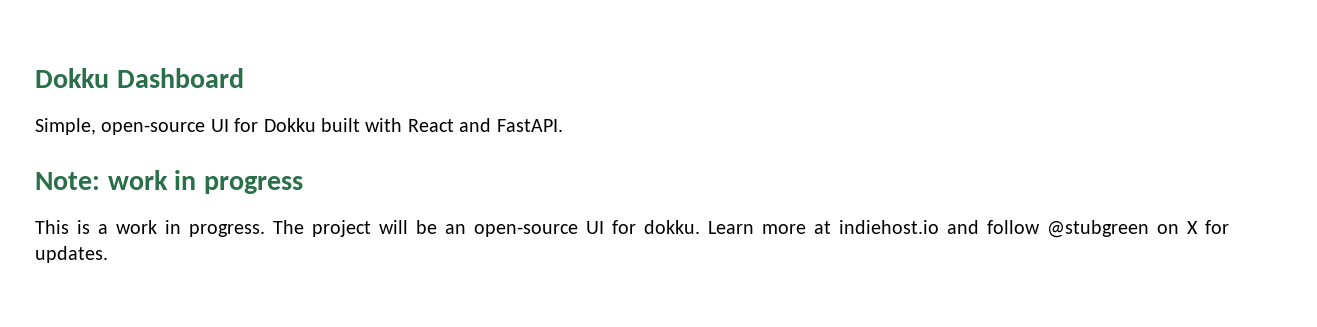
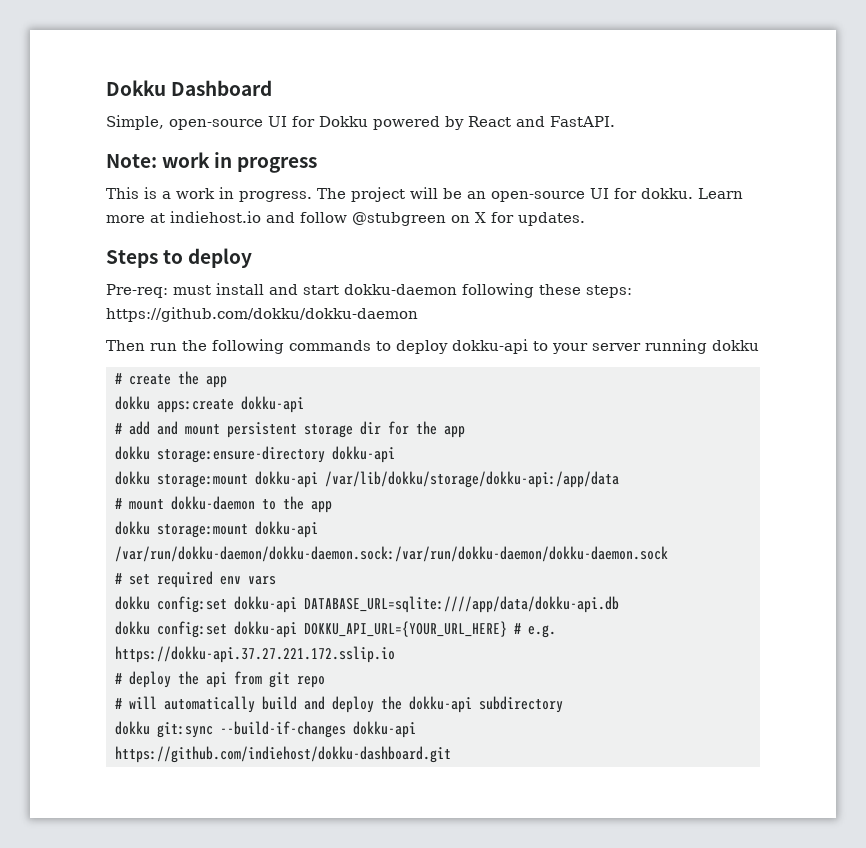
- Simple, open-source UI for Dokku built with React and FastAPI.
+ Simple, open-source UI for Dokku powered by React and FastAPI.
+ Steps to deploy
+ Pre-req: must install and start dokku-daemon following these steps: https://github.com/dokku/dokku-daemon
+ Then run the following commands to deploy dokku-api to your server running dokku
+ # create the app
+ dokku apps:create dokku-api
+ # add and mount persistent storage dir for the app
+ dokku storage:ensure-directory dokku-api
+ dokku storage:mount dokku-api /var/lib/dokku/storage/dokku-api:/app/data
+ # mount dokku-daemon to the app
+ dokku storage:mount dokku-api /var/run/dokku-daemon/dokku-daemon.sock:/var/run/dokku-daemon/dokku-daemon.sock
+ # set required env vars
+ dokku config:set dokku-api DATABASE_URL=sqlite:////app/data/dokku-api.db
+ dokku config:set dokku-api DOKKU_API_URL={YOUR_URL_HERE} # e.g. https://dokku-api.37.27.221.172.sslip.io
+ # deploy the api from git repo
+ # will automatically build and deploy the dokku-api subdirectory
+ dokku git:sync --build-if-changes dokku-api https://github.com/indiehost/dokku-dashboard.git

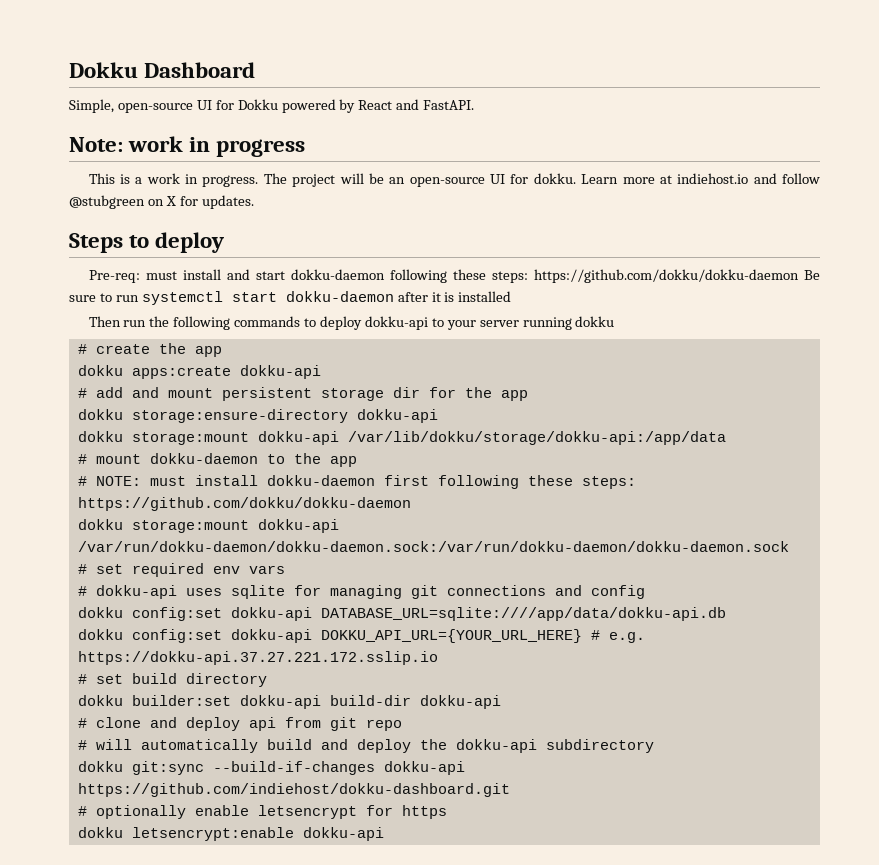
- Pre-req: must install and start dokku-daemon following these steps: https://github.com/dokku/dokku-daemon
+ Pre-req: must install and start dokku-daemon following these steps: https://github.com/dokku/dokku-daemon Be sure to run systemctl start dokku-daemon after it is installed
+ # NOTE: must install dokku-daemon first following these steps: https://github.com/dokku/dokku-daemon
+ # dokku-api uses sqlite for managing git connections and config
- # deploy the api from git repo
+ # set build directory
+ dokku builder:set dokku-api build-dir dokku-api
+ # clone and deploy api from git repo
+ # optionally enable letsencrypt for https
+ dokku letsencrypt:enable dokku-api

